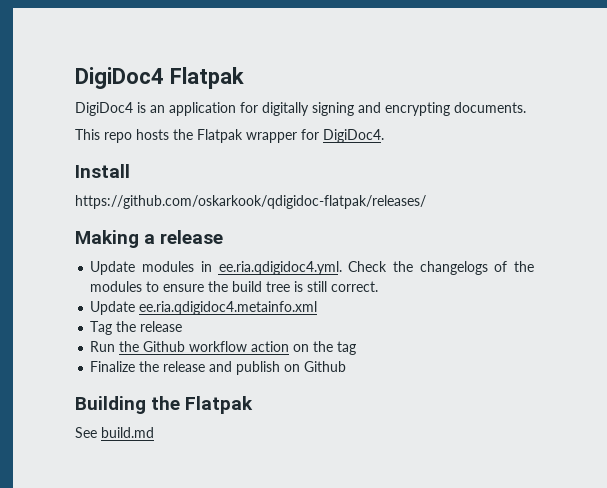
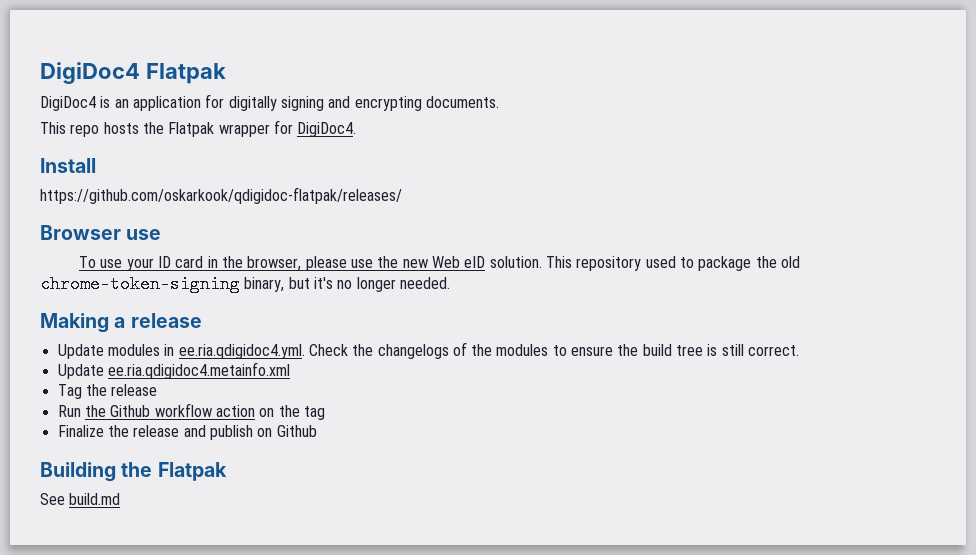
+ Browser use
+ To use your ID card in the browser, please use the new Web eID solution. This repository used to package the old chrome-token-signing binary, but it's no longer needed.

